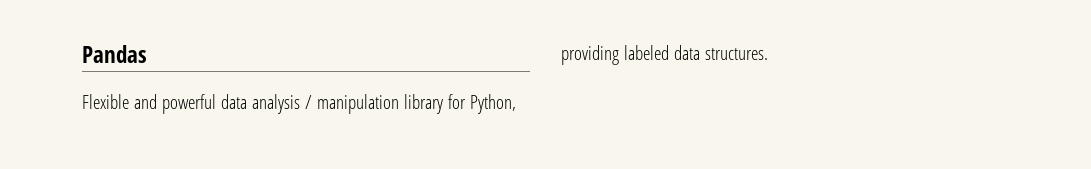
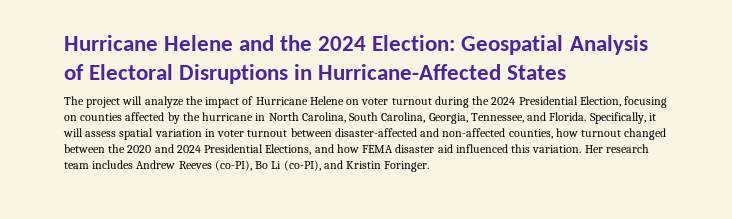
- Pandas
- Flexible and powerful data analysis / manipulation library for Python, providing labeled data structures.
+ Hurricane Helene and the 2024 Election: Geospatial Analysis of Electoral Disruptions in Hurricane-Affected States
+ The project will analyze the impact of Hurricane Helene on voter turnout during the 2024 Presidential Election, focusing on counties affected by the hurricane in North Carolina, South Carolina, Georgia, Tennessee, and Florida. Specifically, it will assess spatial variation in voter turnout between disaster-affected and non-affected counties, how turnout changed between the 2020 and 2024 Presidential Elections, and how FEMA disaster aid influenced this variation. Her research team includes Andrew Reeves (co-PI), Bo Li (co-PI), and Kristin Foringer.

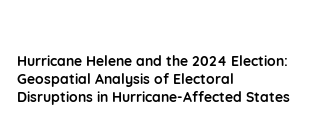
- The project will analyze the impact of Hurricane Helene on voter turnout during the 2024 Presidential Election, focusing on counties affected by the hurricane in North Carolina, South Carolina, Georgia, Tennessee, and Florida. Specifically, it will assess spatial variation in voter turnout between disaster-affected and non-affected counties, how turnout changed between the 2020 and 2024 Presidential Elections, and how FEMA disaster aid influenced this variation. Her research team includes Andrew Reeves (co-PI), Bo Li (co-PI), and Kristin Foringer.

